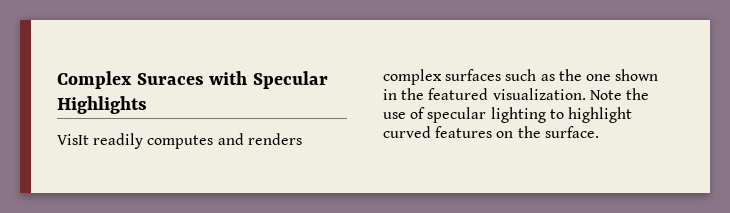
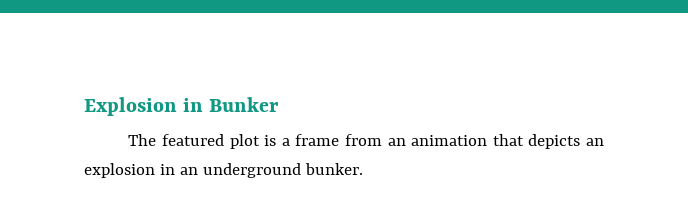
- Complex Suraces with Specular Highlights
- VisIt readily computes and renders complex surfaces such as the one shown in the featured visualization. Note the use of specular lighting to highlight curved features on the surface.
+ Explosion in Bunker
+ The featured plot is a frame from an animation that depicts an explosion in an underground bunker.

